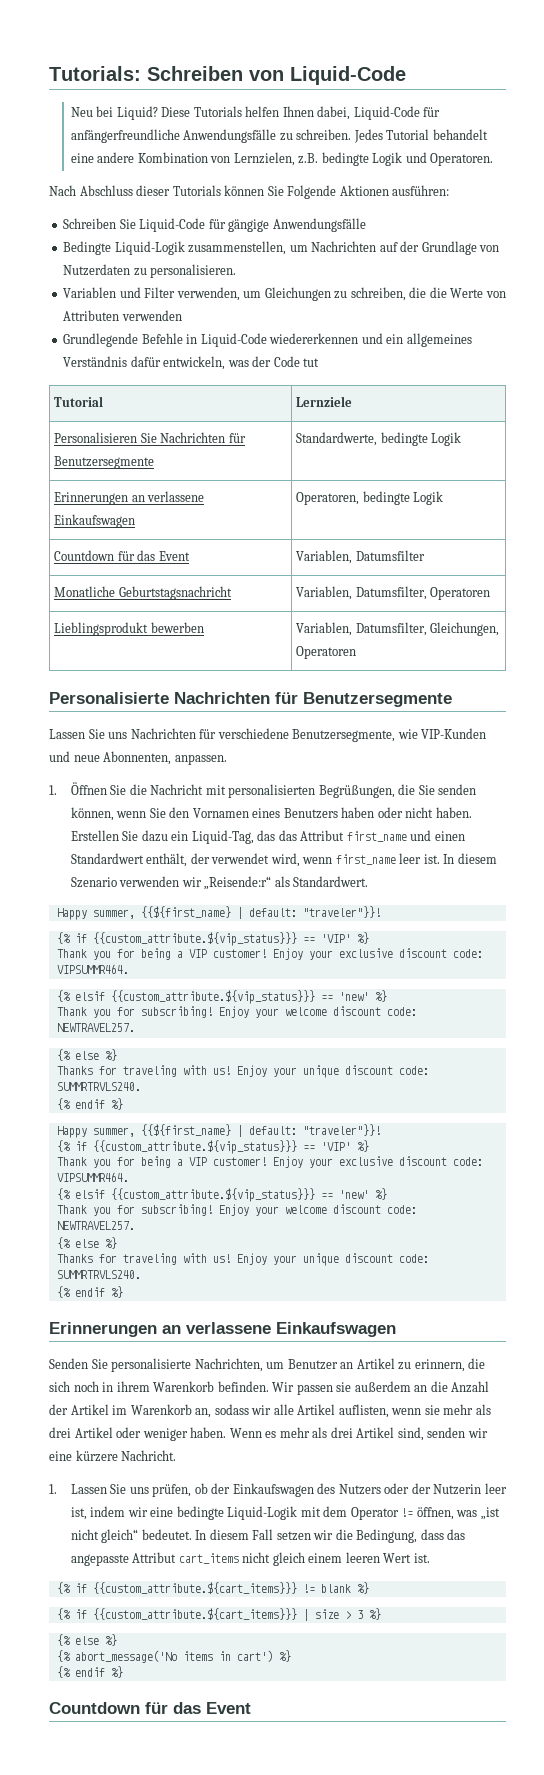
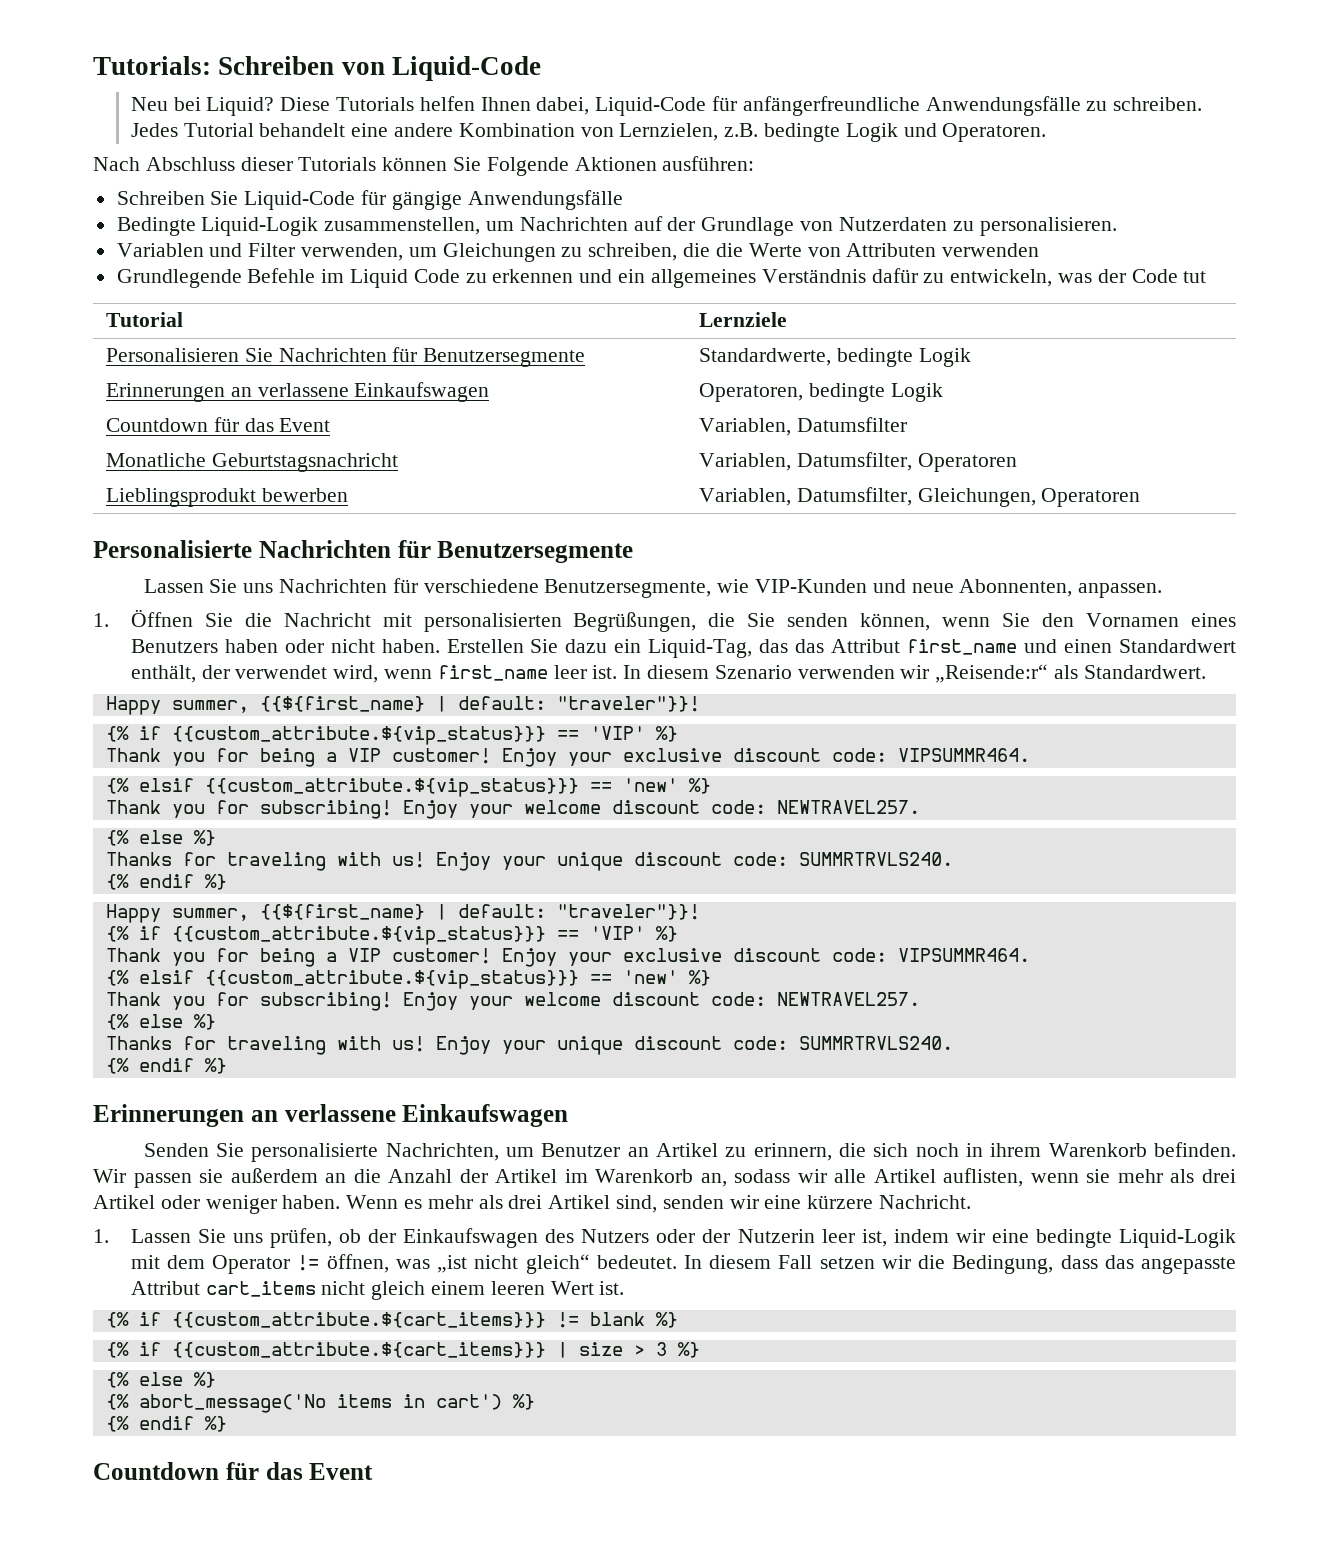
- Grundlegende Befehle in Liquid-Code wiedererkennen und ein allgemeines Verständnis dafür entwickeln, was der Code tut
+ Grundlegende Befehle im Liquid Code zu erkennen und ein allgemeines Verständnis dafür zu entwickeln, was der Code tut

